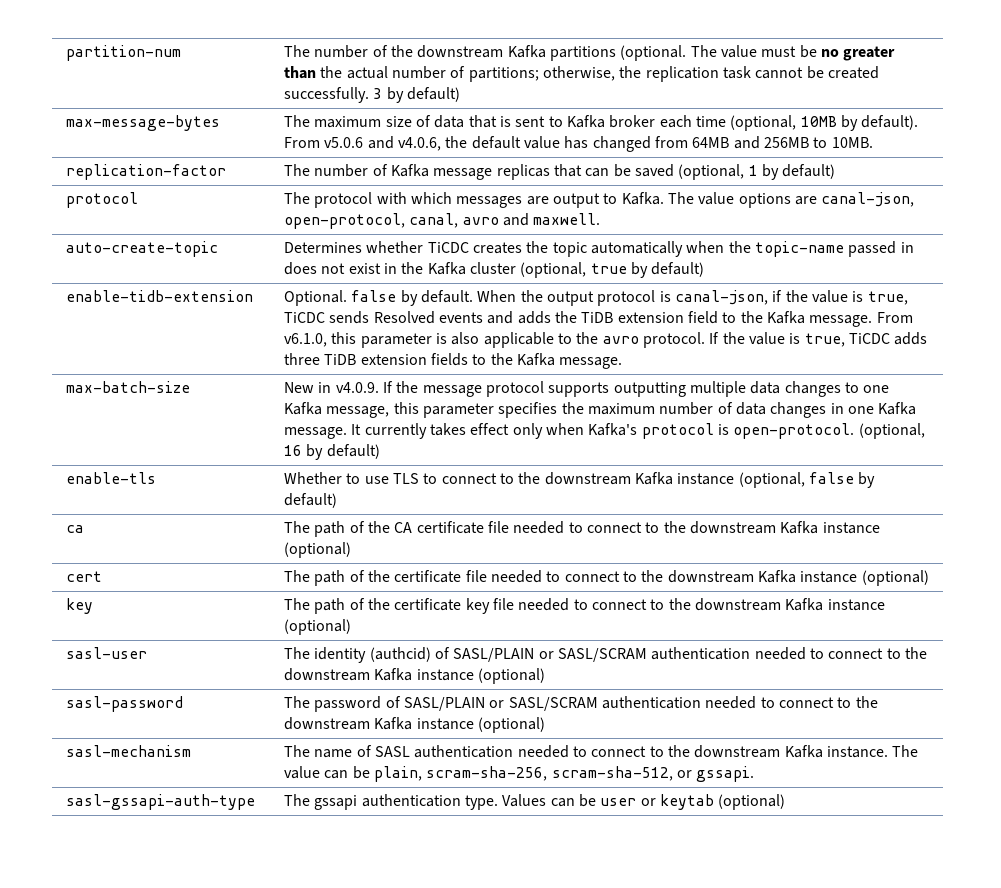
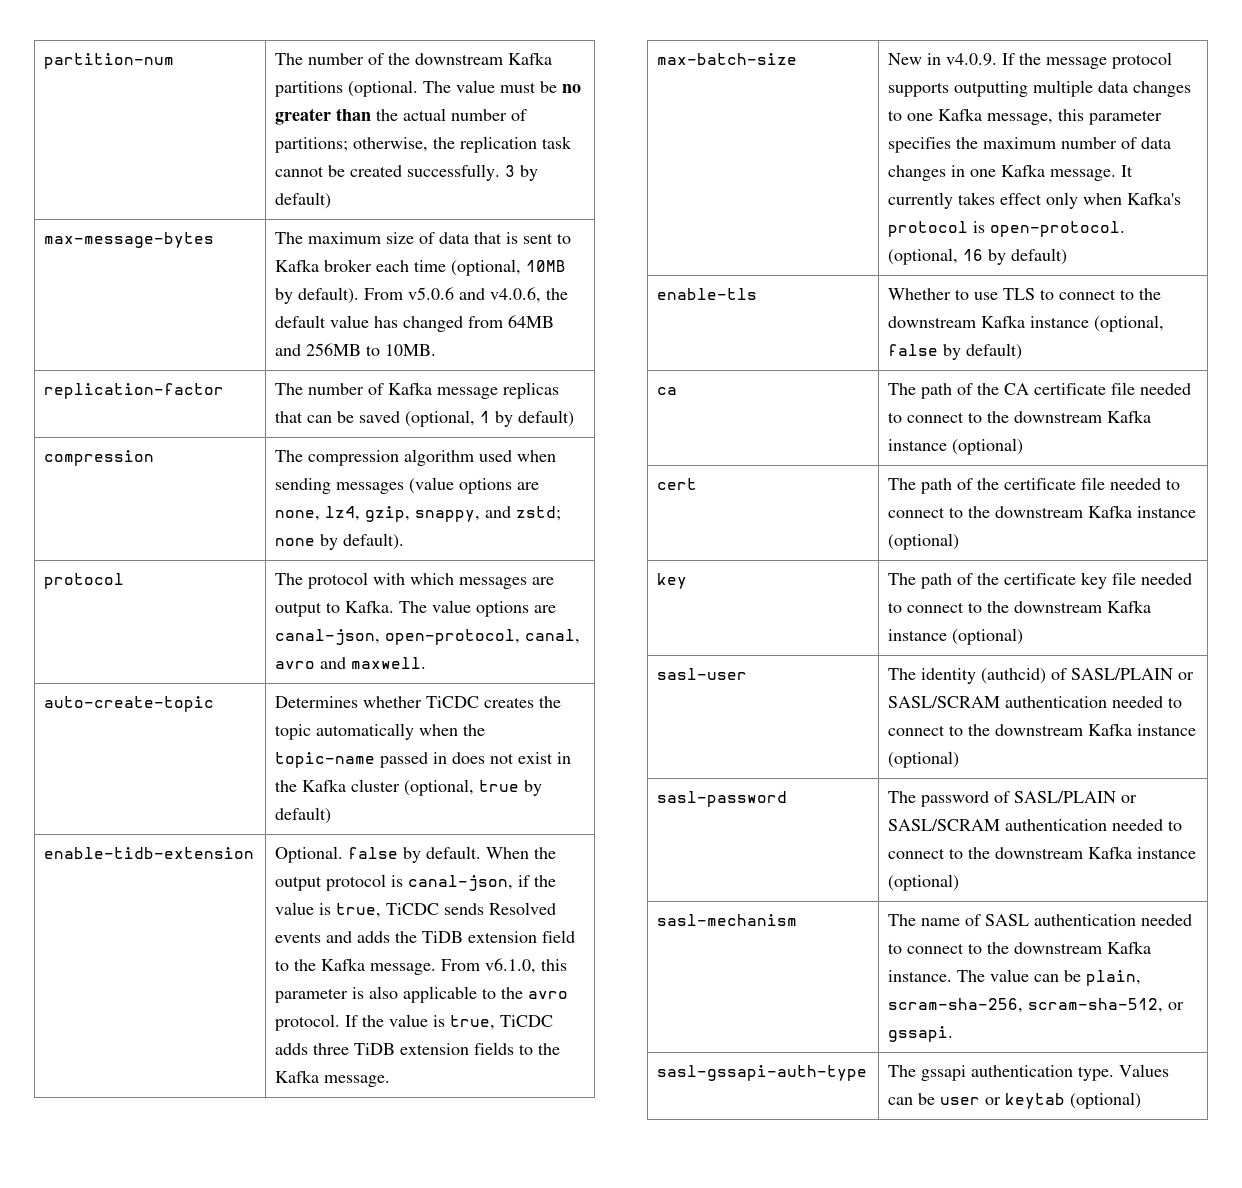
+ compression | The compression algorithm used when sending messages (value options are none, lz4, gzip, snappy, and zstd; none by default).

